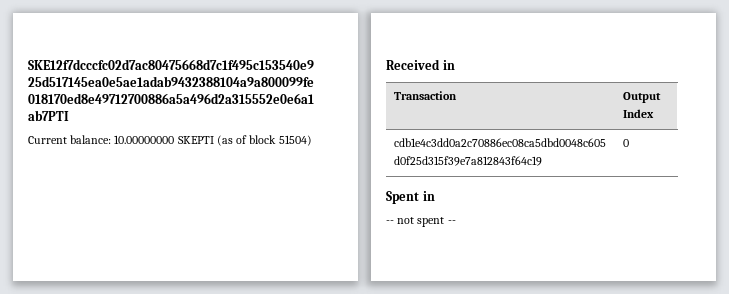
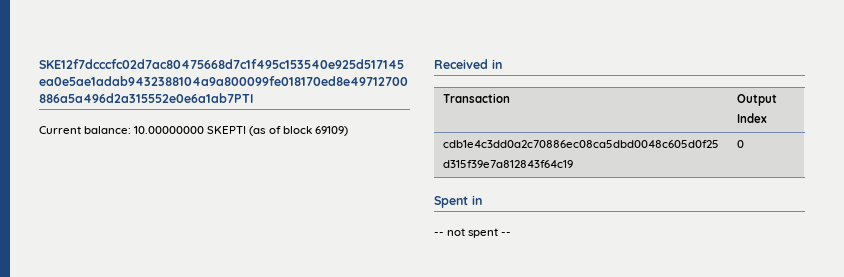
- Current balance: 10.00000000 SKEPTI (as of block 51504)
+ Current balance: 10.00000000 SKEPTI (as of block 69109)

